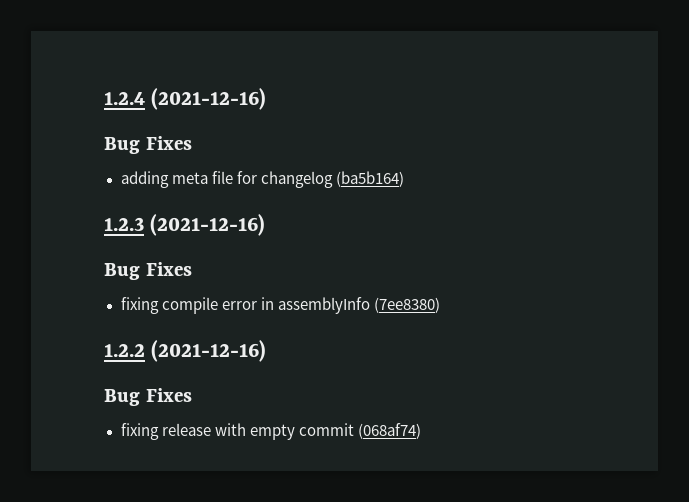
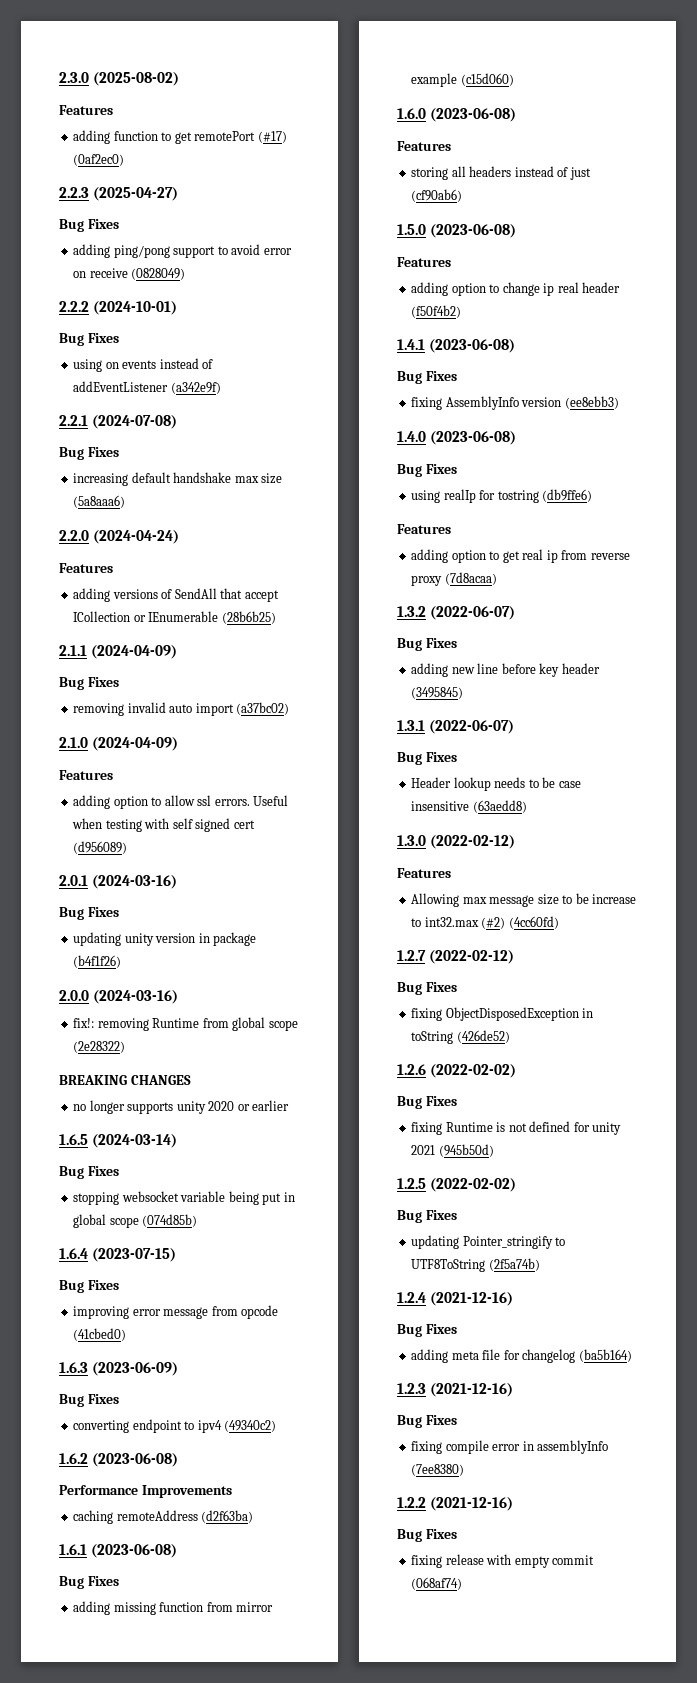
+ 2.3.0 (2025-08-02)
+ Features
+ adding function to get remotePort (#17) (0af2ec0)
+ 2.2.3 (2025-04-27)
+ Bug Fixes
+ adding ping/pong support to avoid error on receive (0828049)
+ 2.2.2 (2024-10-01)
+ Bug Fixes
+ using on events instead of addEventListener (a342e9f)
+ 2.2.1 (2024-07-08)
+ Bug Fixes
+ increasing default handshake max size (5a8aaa6)
+ 2.2.0 (2024-04-24)
+ Features
+ adding versions of SendAll that accept ICollection or IEnumerable (28b6b25)
+ 2.1.1 (2024-04-09)
+ Bug Fixes
+ removing invalid auto import (a37bc02)
+ 2.1.0 (2024-04-09)
+ Features
+ adding option to allow ssl errors. Useful when testing with self signed cert (d956089)
+ 2.0.1 (2024-03-16)
+ Bug Fixes
+ updating unity version in package (b4f1f26)
+ 2.0.0 (2024-03-16)
+ fix!: removing Runtime from global scope (2e28322)
+ BREAKING CHANGES
+ no longer supports unity 2020 or earlier
+ 1.6.5 (2024-03-14)
+ Bug Fixes
+ stopping websocket variable being put in global scope (074d85b)
+ 1.6.4 (2023-07-15)
+ Bug Fixes
+ improving error message from opcode (41cbed0)
+ 1.6.3 (2023-06-09)
+ Bug Fixes
+ converting endpoint to ipv4 (49340c2)
+ 1.6.2 (2023-06-08)
+ Performance Improvements
+ caching remoteAddress (d2f63ba)
+ 1.6.1 (2023-06-08)
+ Bug Fixes
+ adding missing function from mirror example (c15d060)
+ 1.6.0 (2023-06-08)
+ Features
+ storing all headers instead of just (cf90ab6)
+ 1.5.0 (2023-06-08)
+ Features
+ adding option to change ip real header (f50f4b2)
+ 1.4.1 (2023-06-08)
+ Bug Fixes
+ fixing AssemblyInfo version (ee8ebb3)
+ 1.4.0 (2023-06-08)
+ Bug Fixes
+ using realIp for tostring (db9ffe6)
+ Features
+ adding option to get real ip from reverse proxy (7d8acaa)
+ 1.3.2 (2022-06-07)
+ Bug Fixes
+ adding new line before key header (3495845)
+ 1.3.1 (2022-06-07)
+ Bug Fixes
+ Header lookup needs to be case insensitive (63aedd8)
+ 1.3.0 (2022-02-12)
+ Features
+ Allowing max message size to be increase to int32.max (#2) (4cc60fd)
+ 1.2.7 (2022-02-12)
+ Bug Fixes
+ fixing ObjectDisposedException in toString (426de52)
+ 1.2.6 (2022-02-02)
+ Bug Fixes
+ fixing Runtime is not defined for unity 2021 (945b50d)
+ 1.2.5 (2022-02-02)
+ Bug Fixes
+ updating Pointer_stringify to UTF8ToString (2f5a74b)

